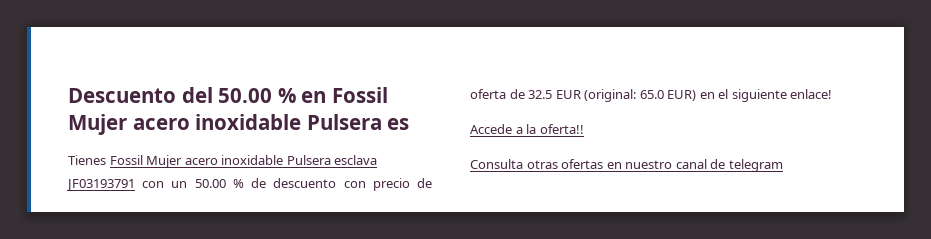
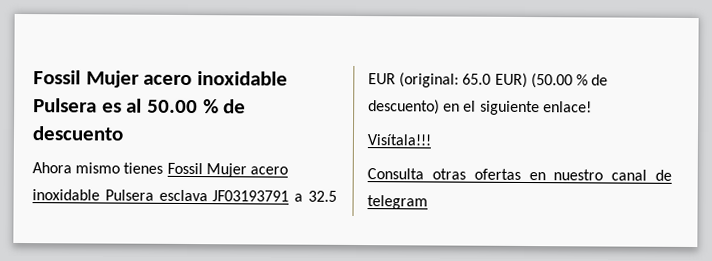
- Descuento del 50.00 % en Fossil Mujer acero inoxidable Pulsera es
- Tienes Fossil Mujer acero inoxidable Pulsera esclava JF03193791 con un 50.00 % de descuento con precio de oferta de 32.5 EUR (original: 65.0 EUR) en el siguiente enlace!
+ Fossil Mujer acero inoxidable Pulsera es al 50.00 % de descuento
+ Ahora mismo tienes Fossil Mujer acero inoxidable Pulsera esclava JF03193791 a 32.5 EUR (original: 65.0 EUR) (50.00 % de descuento) en el siguiente enlace!
- Accede a la oferta!!
+ Visítala!!!

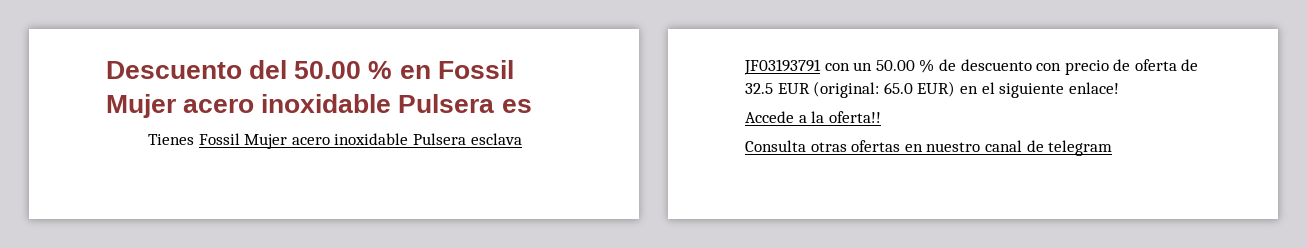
- Fossil Mujer acero inoxidable Pulsera es al 50.00 % de descuento
- Ahora mismo tienes Fossil Mujer acero inoxidable Pulsera esclava JF03193791 a 32.5 EUR (original: 65.0 EUR) (50.00 % de descuento) en el siguiente enlace!
+ Descuento del 50.00 % en Fossil Mujer acero inoxidable Pulsera es
+ Tienes Fossil Mujer acero inoxidable Pulsera esclava JF03193791 con un 50.00 % de descuento con precio de oferta de 32.5 EUR (original: 65.0 EUR) en el siguiente enlace!
- Visítala!!!
+ Accede a la oferta!!

